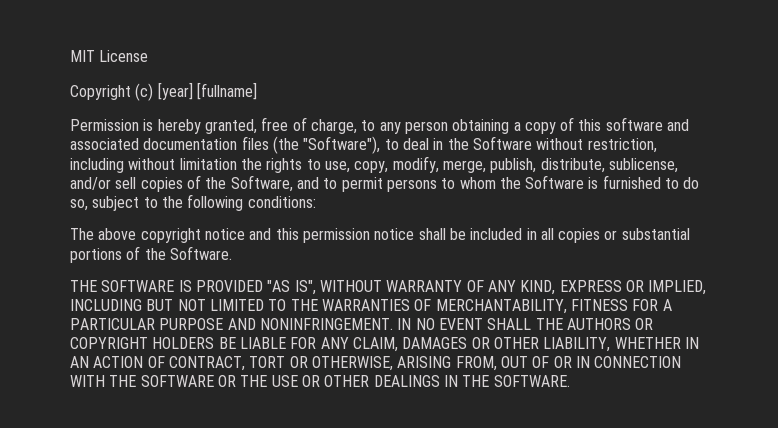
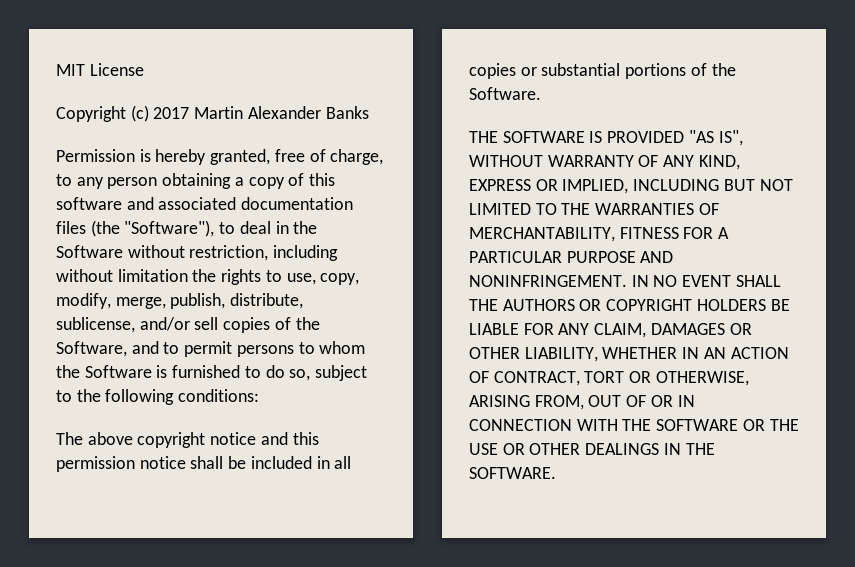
- Copyright (c) [year] [fullname]
+ Copyright (c) 2017 Martin Alexander Banks

